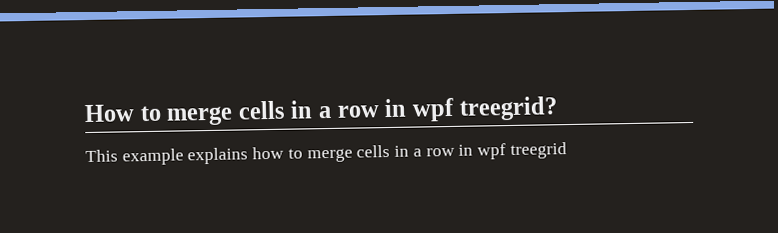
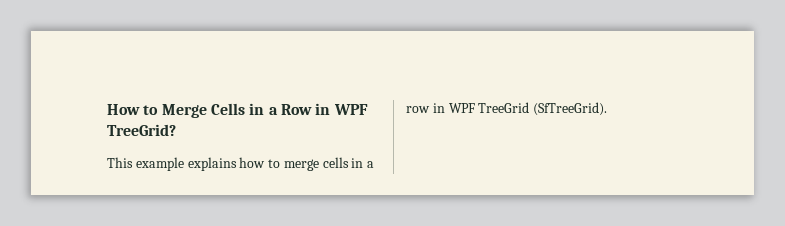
- How to merge cells in a row in wpf treegrid?
+ How to Merge Cells in a Row in WPF TreeGrid?
- This example explains how to merge cells in a row in wpf treegrid
+ This example explains how to merge cells in a row in WPF TreeGrid (SfTreeGrid).

